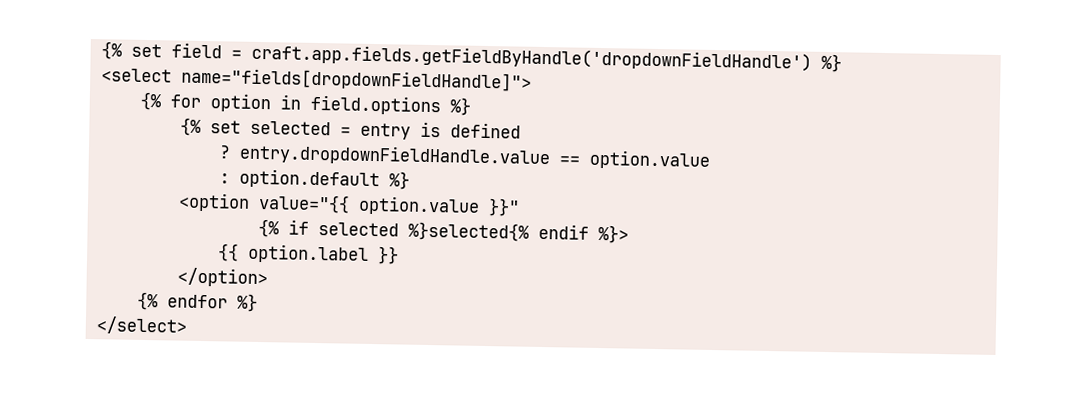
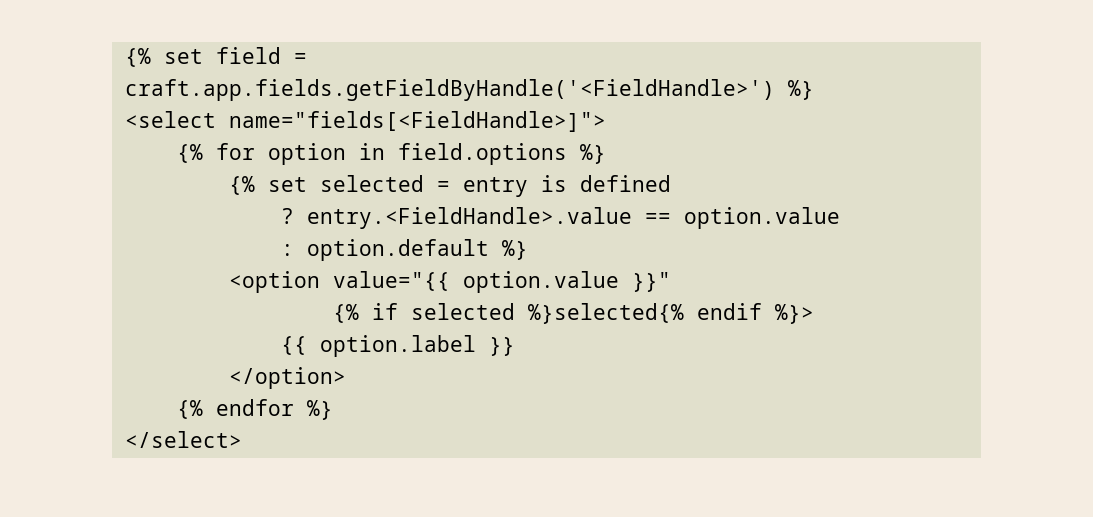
- {% set field = craft.app.fields.getFieldByHandle('dropdownFieldHandle') %}
+ {% set field = craft.app.fields.getFieldByHandle('<FieldHandle>') %}
- <select name="fields[dropdownFieldHandle]">
+ <select name="fields[<FieldHandle>]">
- ? entry.dropdownFieldHandle.value == option.value
+ ? entry.<FieldHandle>.value == option.value

